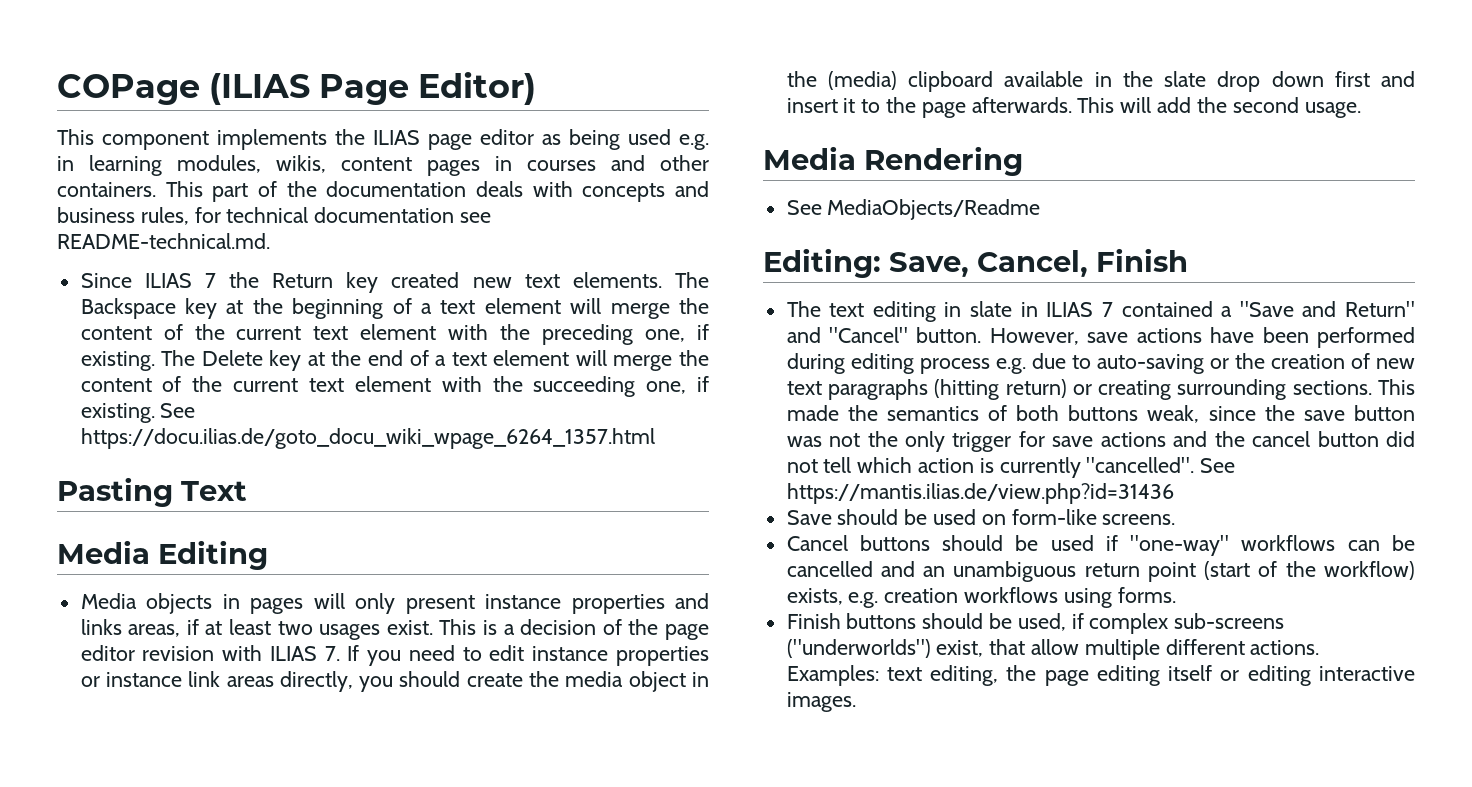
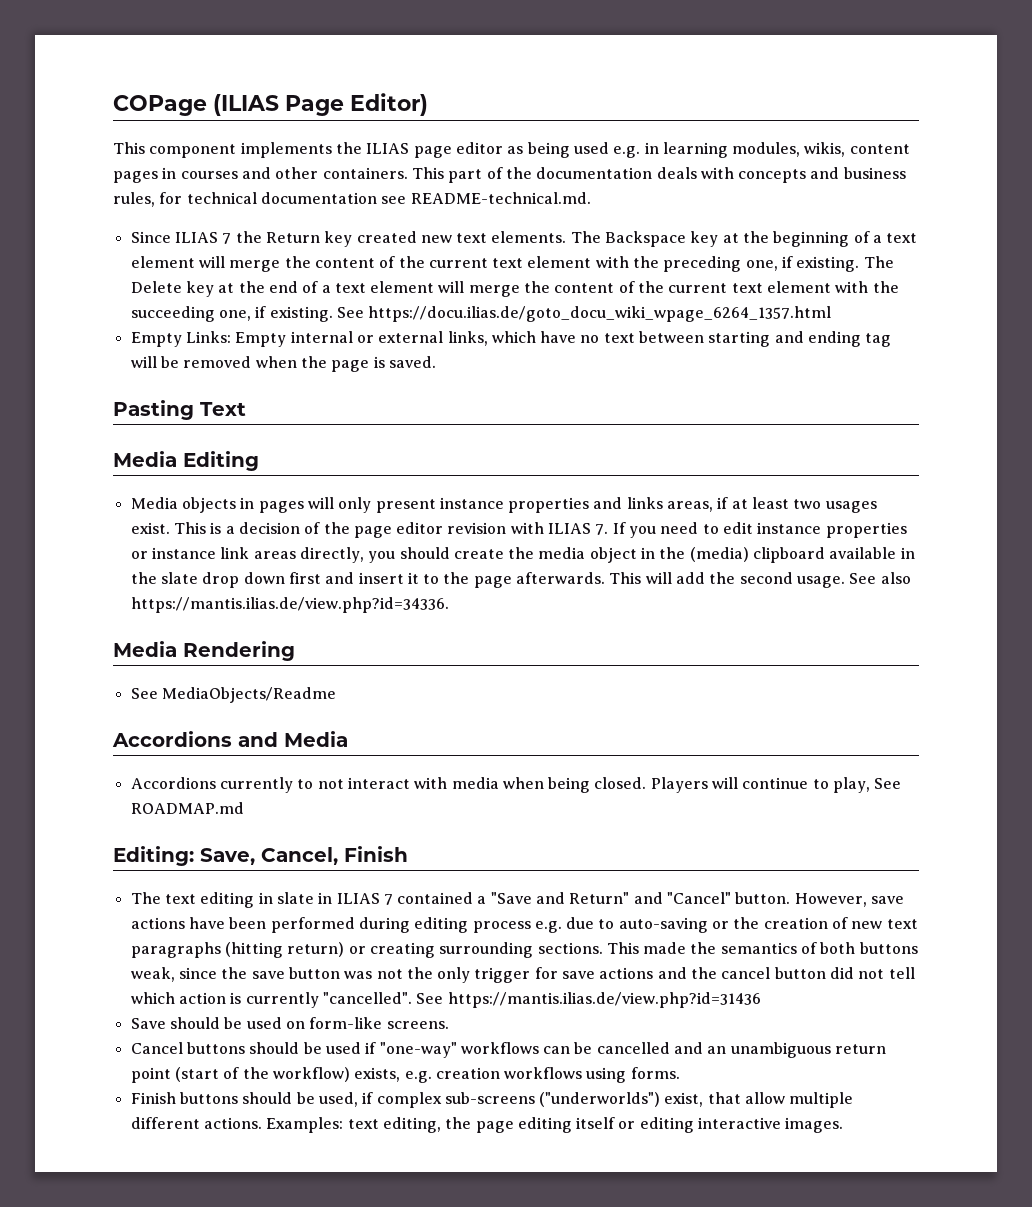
+ Empty Links: Empty internal or external links, which have no text between starting and ending tag will be removed when the page is saved.
+ See also https://mantis.ilias.de/view.php?id=34336.
+ Accordions and Media
+ Accordions currently to not interact with media when being closed. Players will continue to play, See ROADMAP.md

